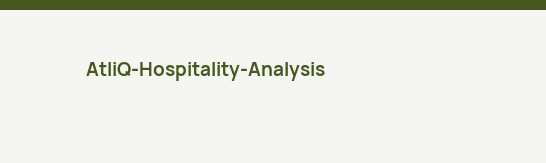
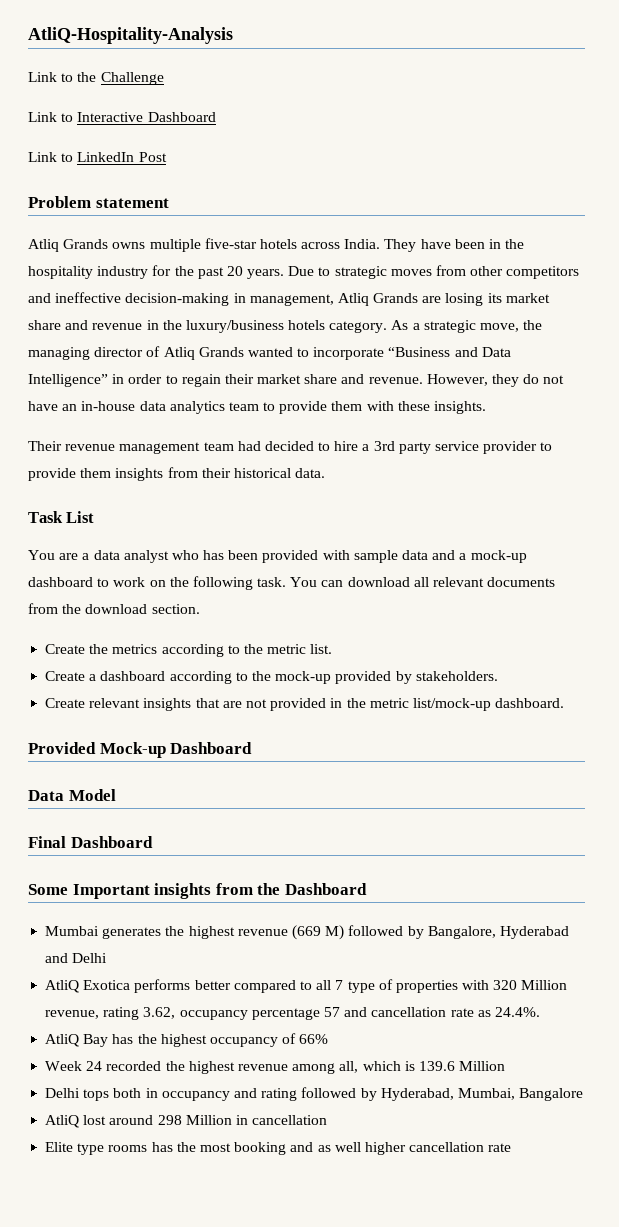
+ Link to the Challenge
+ Link to Interactive Dashboard
+ Link to LinkedIn Post
+ Problem statement
+ Atliq Grands owns multiple five-star hotels across India. They have been in the hospitality industry for the past 20 years. Due to strategic moves from other competitors and ineffective decision-making in management, Atliq Grands are losing its market share and revenue in the luxury/business hotels category. As a strategic move, the managing director of Atliq Grands wanted to incorporate “Business and Data Intelligence” in order to regain their market share and revenue. However, they do not have an in-house data analytics team to provide them with these insights.
+ Their revenue management team had decided to hire a 3rd party service provider to provide them insights from their historical data.
+ Task List
+ You are a data analyst who has been provided with sample data and a mock-up dashboard to work on the following task. You can download all relevant documents from the download section.
+ Create the metrics according to the metric list.
+ Create a dashboard according to the mock-up provided by stakeholders.
+ Create relevant insights that are not provided in the metric list/mock-up dashboard.
+ Provided Mock-up Dashboard
+ Data Model
+ Final Dashboard
+ Some Important insights from the Dashboard
+ Mumbai generates the highest revenue (669 M) followed by Bangalore, Hyderabad and Delhi
+ AtliQ Exotica performs better compared to all 7 type of properties with 320 Million revenue, rating 3.62, occupancy percentage 57 and cancellation rate as 24.4%.
+ AtliQ Bay has the highest occupancy of 66%
+ Week 24 recorded the highest revenue among all, which is 139.6 Million
+ Delhi tops both in occupancy and rating followed by Hyderabad, Mumbai, Bangalore
+ AtliQ lost around 298 Million in cancellation
+ Elite type rooms has the most booking and as well higher cancellation rate

